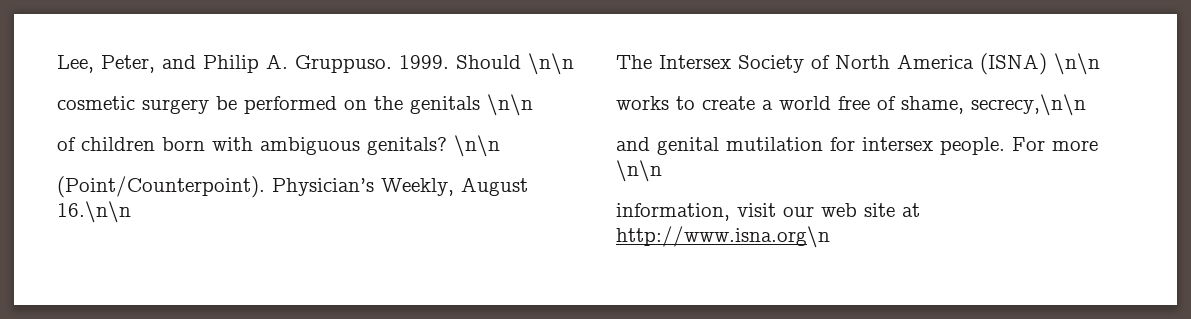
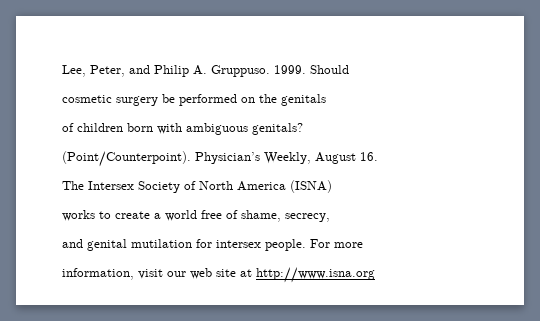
- Should \n\n
+ Should
- cosmetic surgery be performed on the genitals \n\n
+ cosmetic surgery be performed on the genitals
- of children born with ambiguous genitals? \n\n
+ of children born with ambiguous genitals?
- Physician’s Weekly, August 16.\n\n
+ Physician’s Weekly, August 16.
- The Intersex Society of North America (ISNA) \n\n
+ The Intersex Society of North America (ISNA)
- works to create a world free of shame, secrecy,\n\n
+ works to create a world free of shame, secrecy,
- For more \n\n
+ For more
- information, visit our web site at http://www.isna.org\n
+ information, visit our web site at http://www.isna.org

